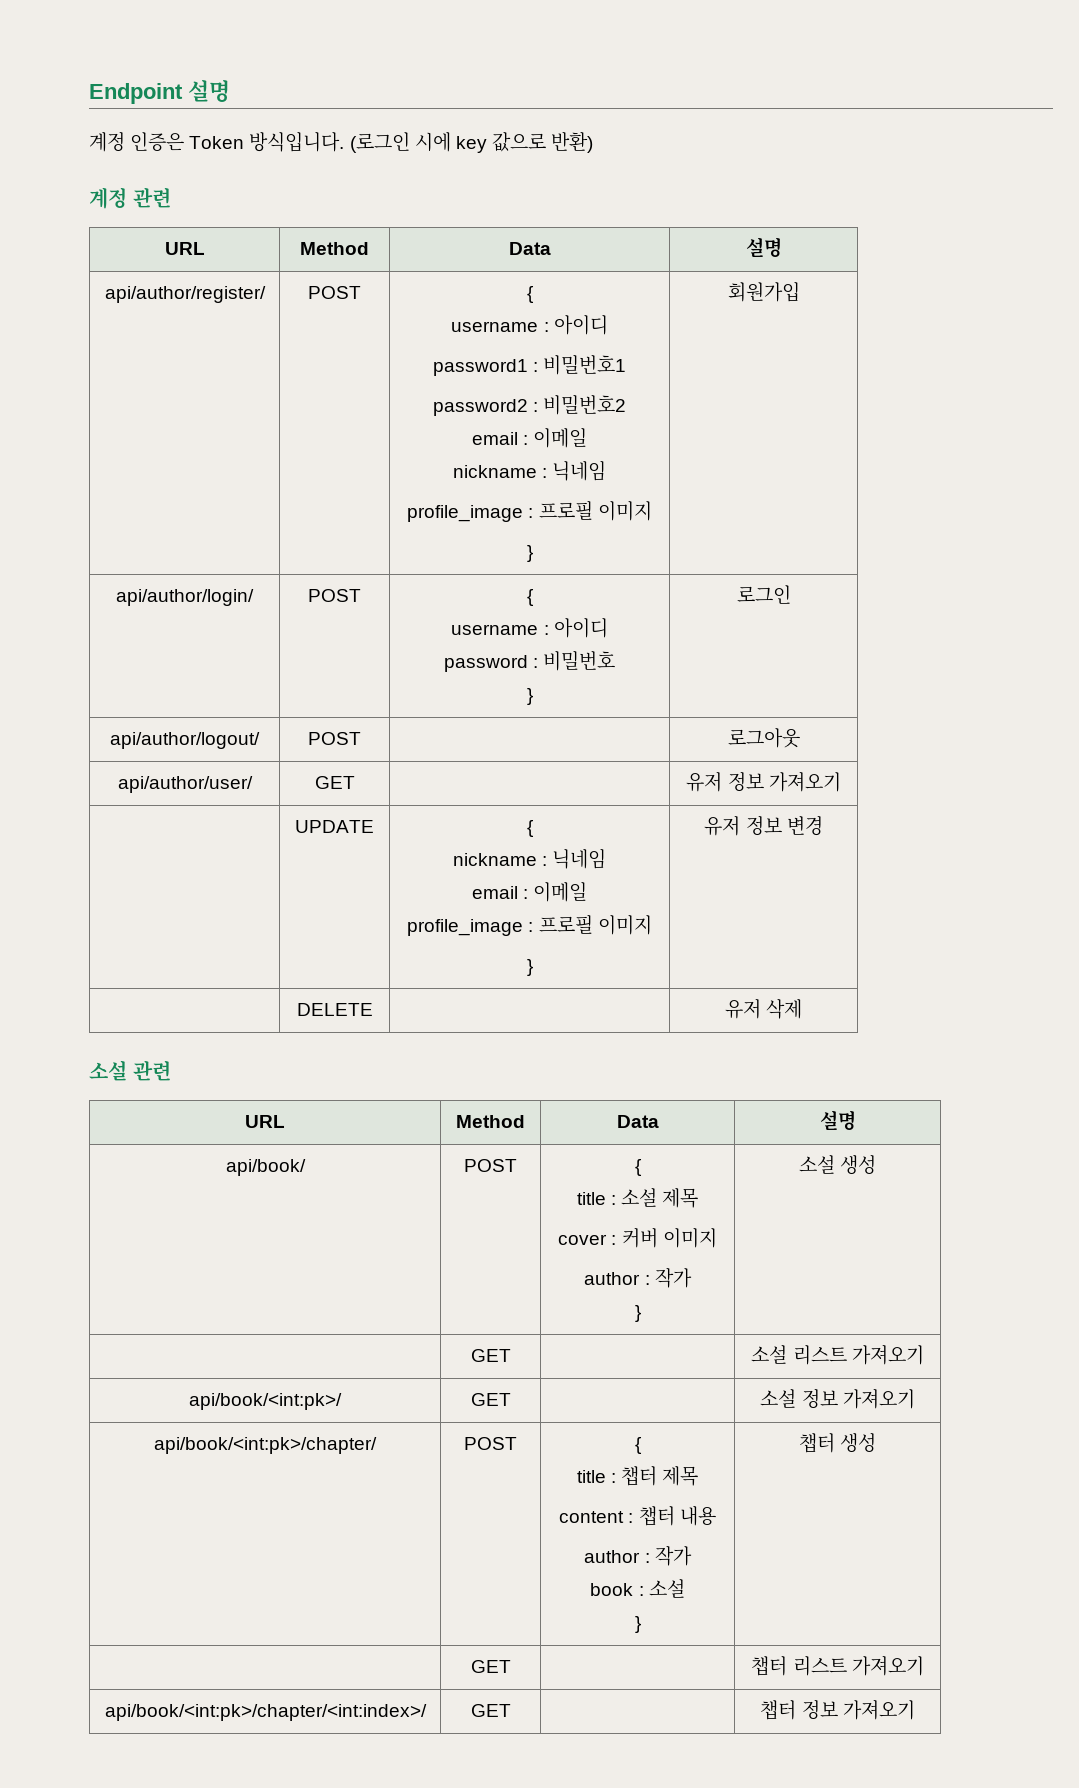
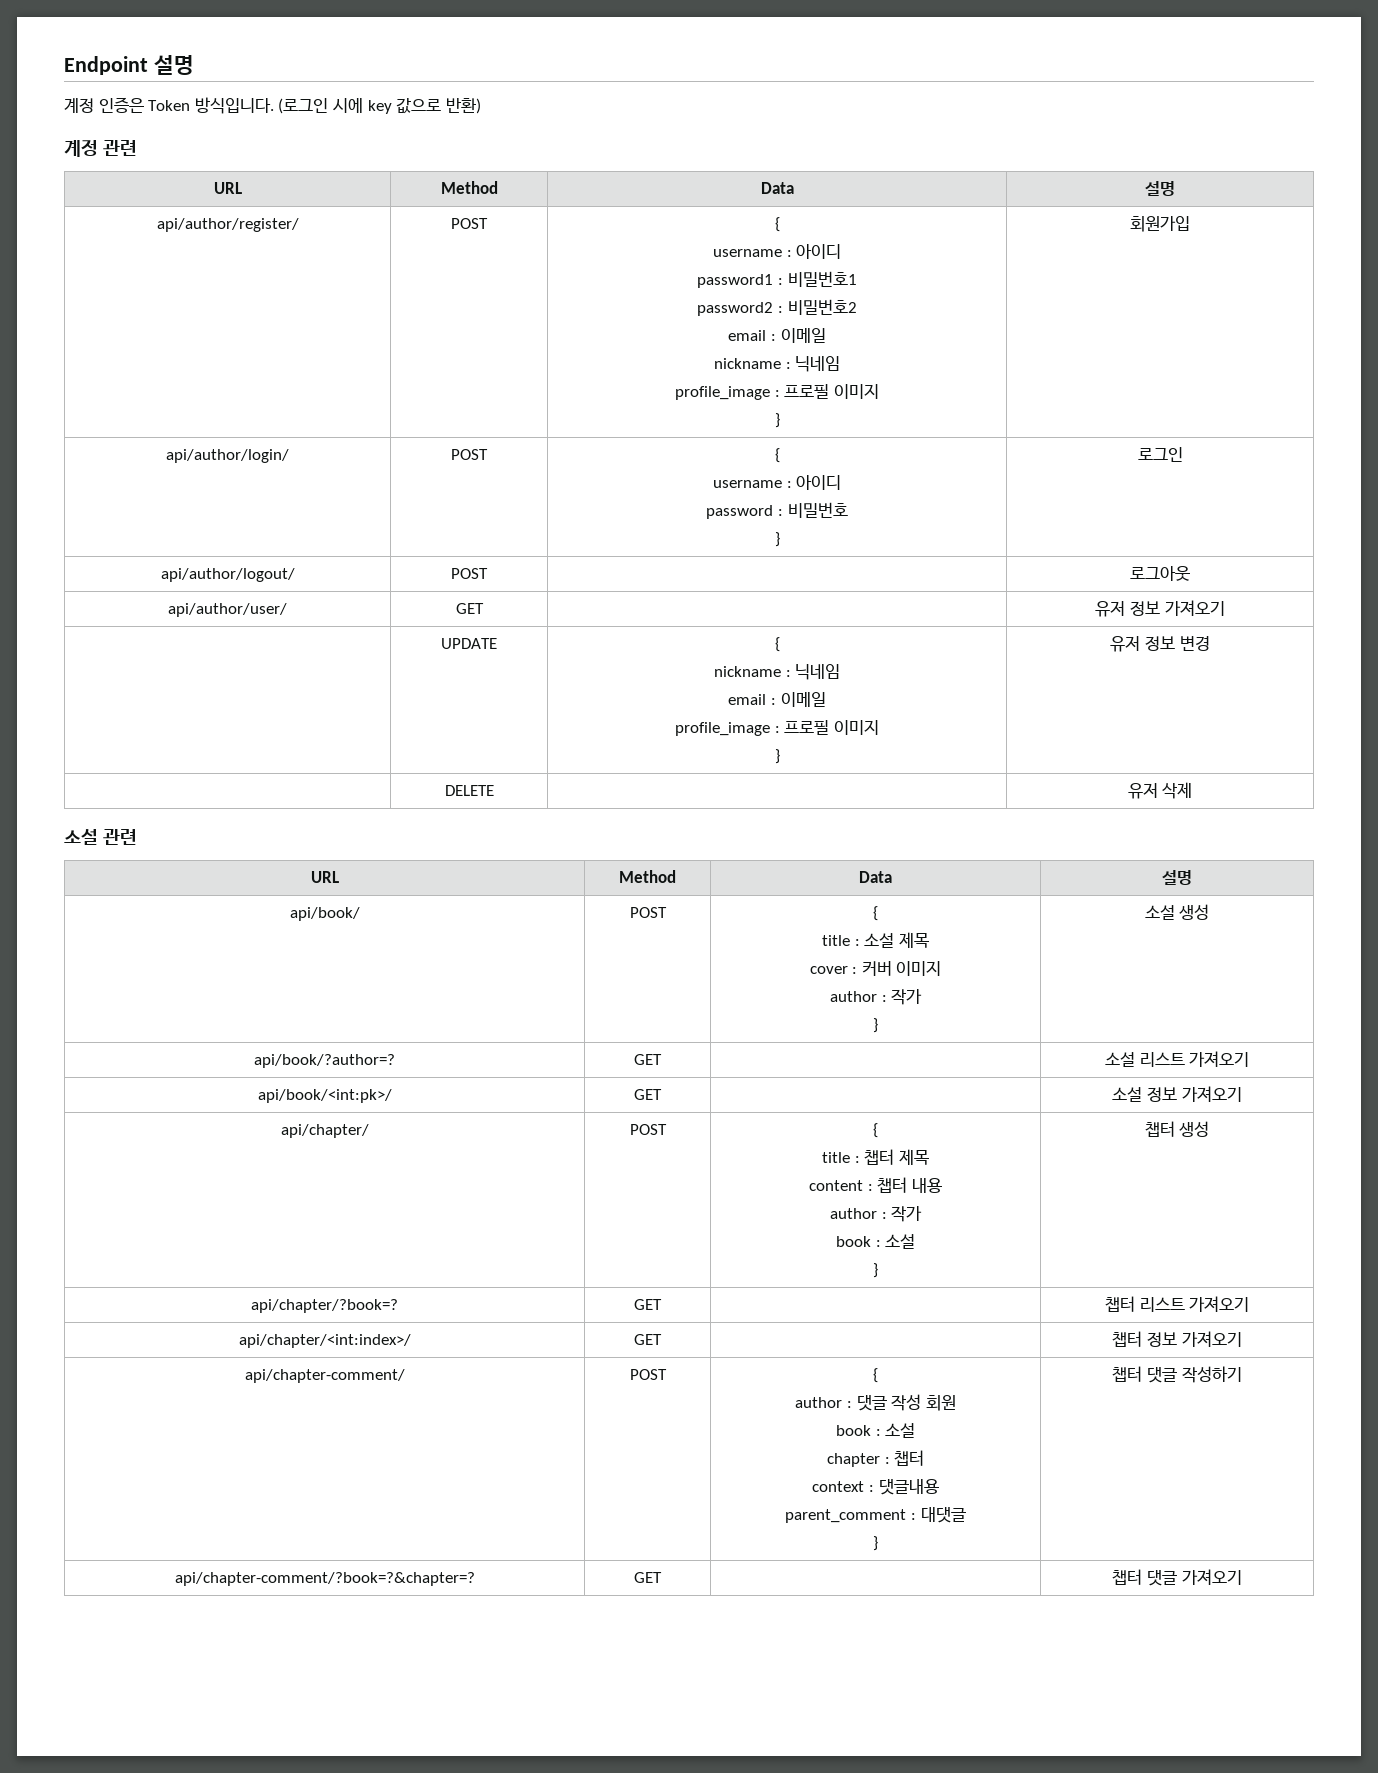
- | GET | | 소설 리스트 가져오기
+ api/book/?author=? | GET | | 소설 리스트 가져오기
- api/book/<int:pk>/chapter/ | POST | {
+ api/chapter/ | POST | {
- | GET | | 챕터 리스트 가져오기
+ api/chapter/?book=? | GET | | 챕터 리스트 가져오기
- api/book/<int:pk>/chapter/<int:index>/ | GET | | 챕터 정보 가져오기
+ api/chapter/<int:index>/ | GET | | 챕터 정보 가져오기
+ api/chapter-comment/ | POST | {
+ author : 댓글 작성 회원
+ book : 소설
+ chapter : 챕터
+ context : 댓글내용
+ parent_comment : 대댓글
+ } | 챕터 댓글 작성하기
+ api/chapter-comment/?book=?&chapter=? | GET | | 챕터 댓글 가져오기

